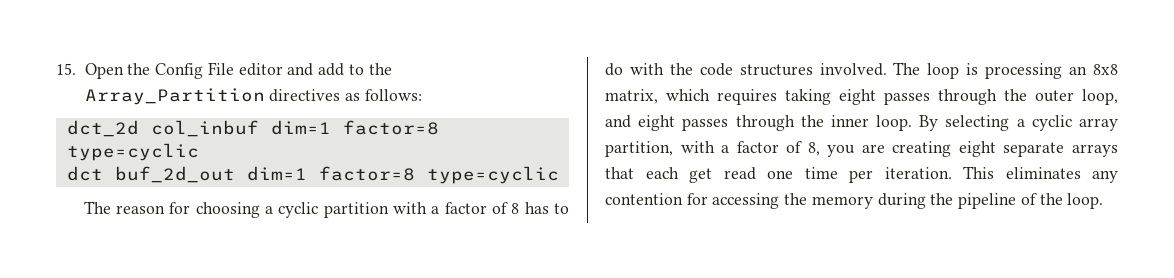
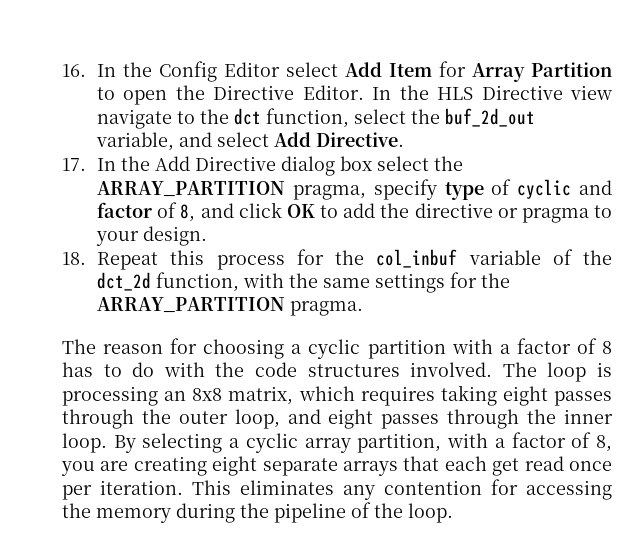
- 15. Open the Config File editor and add to the Array_Partition directives as follows:
- dct_2d col_inbuf dim=1 factor=8 type=cyclic
- dct buf_2d_out dim=1 factor=8 type=cyclic
+ 16. In the Config Editor select Add Item for Array Partition to open the Directive Editor. In the HLS Directive view navigate to the dct function, select the buf_2d_out variable, and select Add Directive.
+ 17. In the Add Directive dialog box select the ARRAY_PARTITION pragma, specify type of cyclic and factor of 8, and click OK to add the directive or pragma to your design.
+ 18. Repeat this process for the col_inbuf variable of the dct_2d function, with the same settings for the ARRAY_PARTITION pragma.
- By selecting a cyclic array partition, with a factor of 8, you are creating eight separate arrays that each get read one time per iteration.
+ By selecting a cyclic array partition, with a factor of 8, you are creating eight separate arrays that each get read once per iteration.

